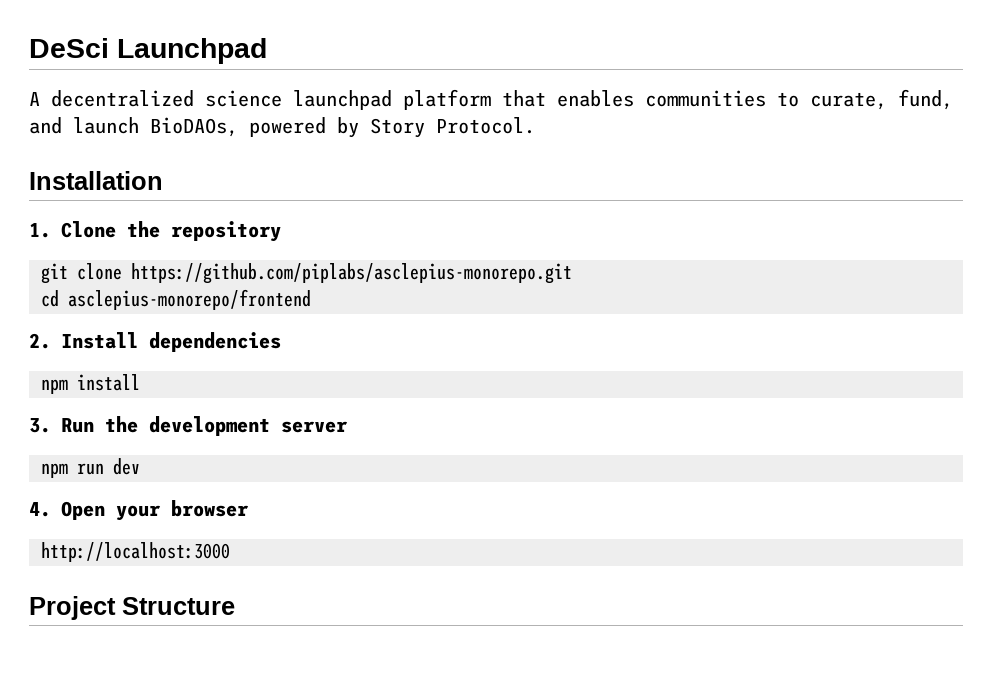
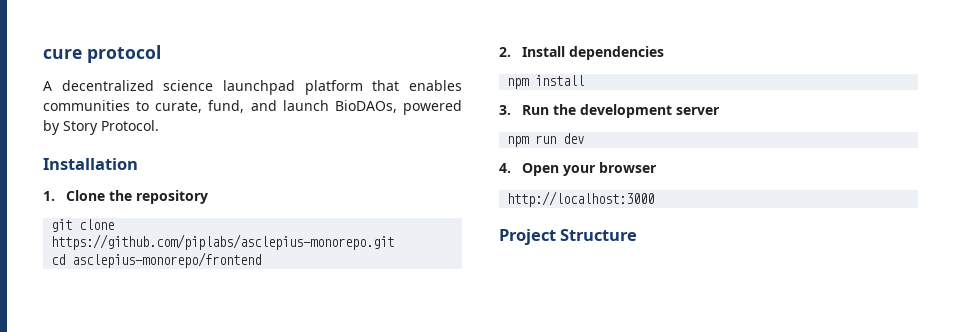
- DeSci Launchpad
+ cure protocol

